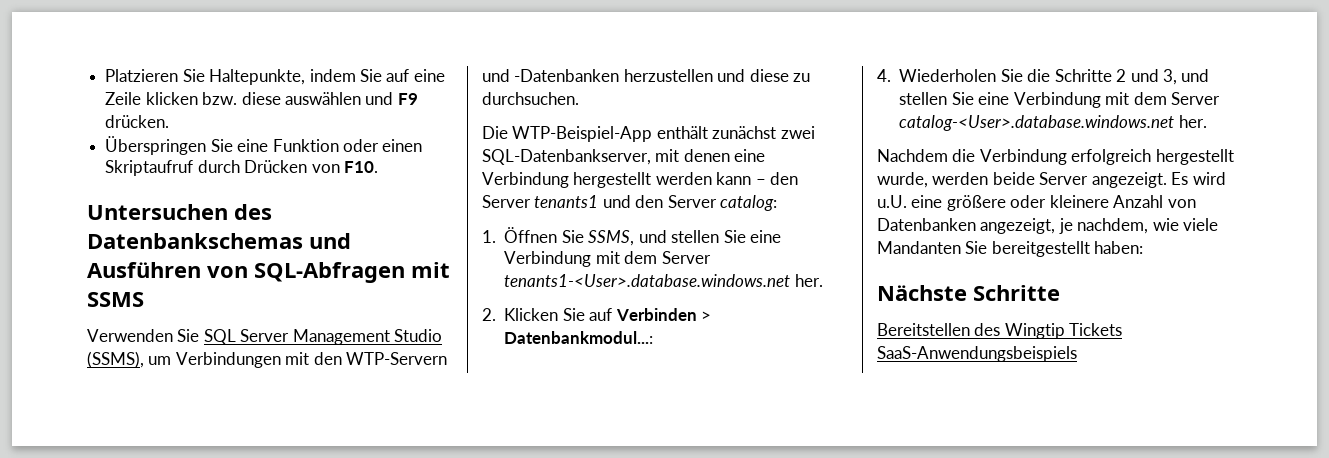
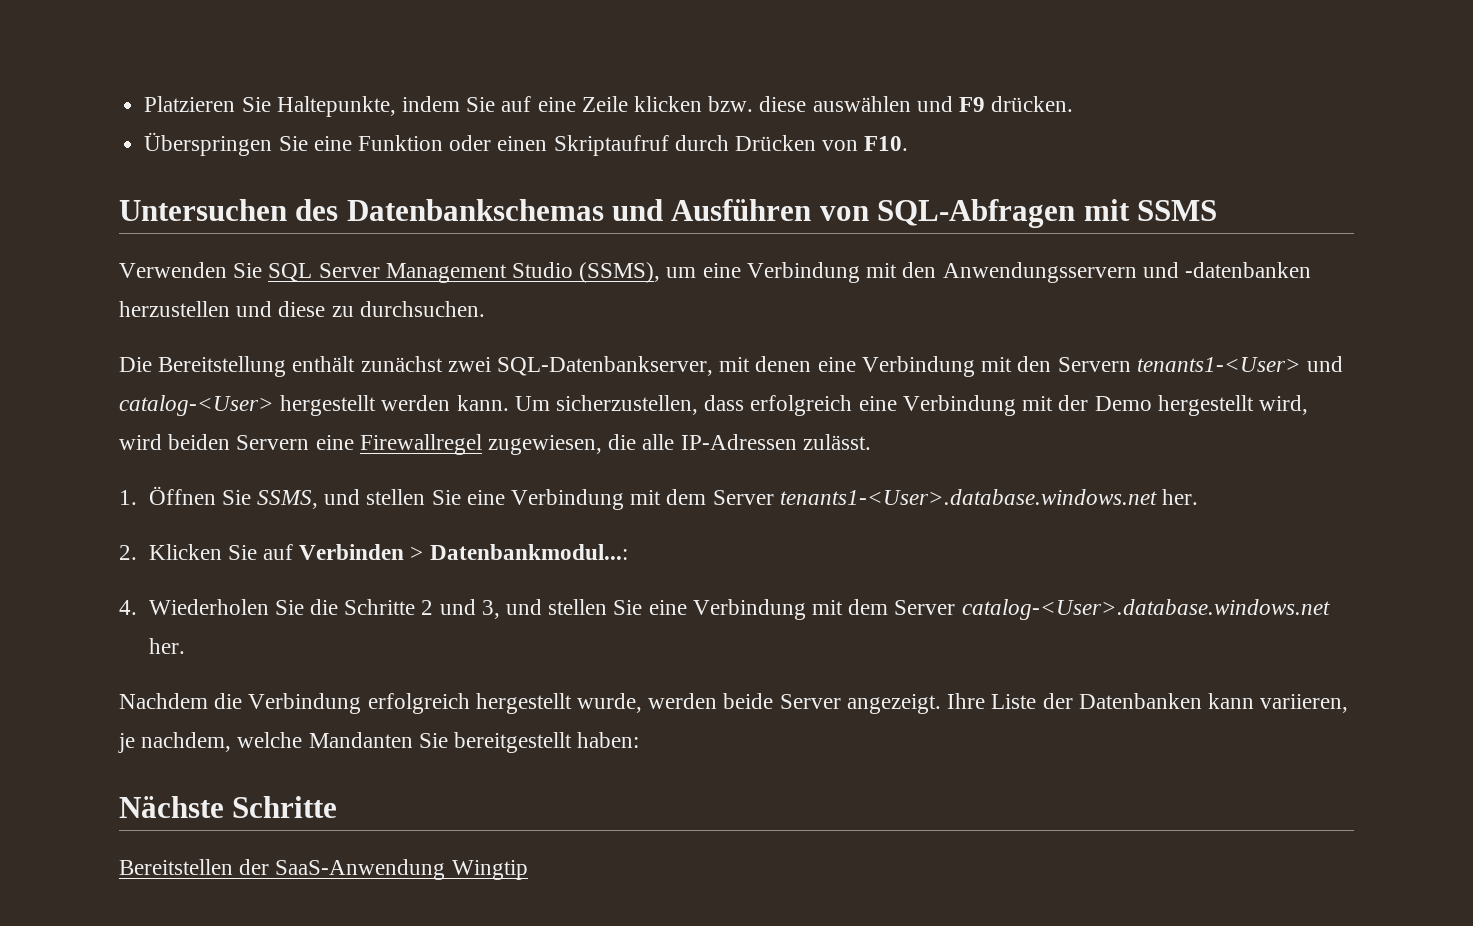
- Verwenden Sie SQL Server Management Studio (SSMS), um Verbindungen mit den WTP-Servern und -Datenbanken herzustellen und diese zu durchsuchen.
+ Verwenden Sie SQL Server Management Studio (SSMS), um eine Verbindung mit den Anwendungsservern und -datenbanken herzustellen und diese zu durchsuchen.
- Die WTP-Beispiel-App enthält zunächst zwei SQL-Datenbankserver, mit denen eine Verbindung hergestellt werden kann – den Server tenants1 und den Server catalog:
+ Die Bereitstellung enthält zunächst zwei SQL-Datenbankserver, mit denen eine Verbindung mit den Servern tenants1-<User> und catalog-<User> hergestellt werden kann. Um sicherzustellen, dass erfolgreich eine Verbindung mit der Demo hergestellt wird, wird beiden Servern eine Firewallregel zugewiesen, die alle IP-Adressen zulässt.
- Es wird u.U. eine größere oder kleinere Anzahl von Datenbanken angezeigt, je nachdem, wie viele Mandanten Sie bereitgestellt haben:
+ Ihre Liste der Datenbanken kann variieren, je nachdem, welche Mandanten Sie bereitgestellt haben:
- Bereitstellen des Wingtip Tickets SaaS-Anwendungsbeispiels
+ Bereitstellen der SaaS-Anwendung Wingtip

